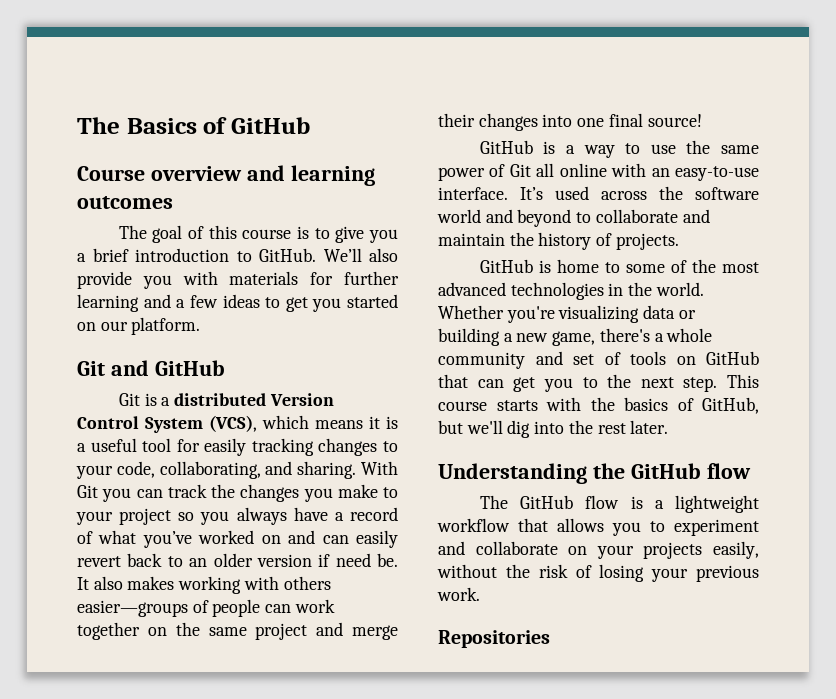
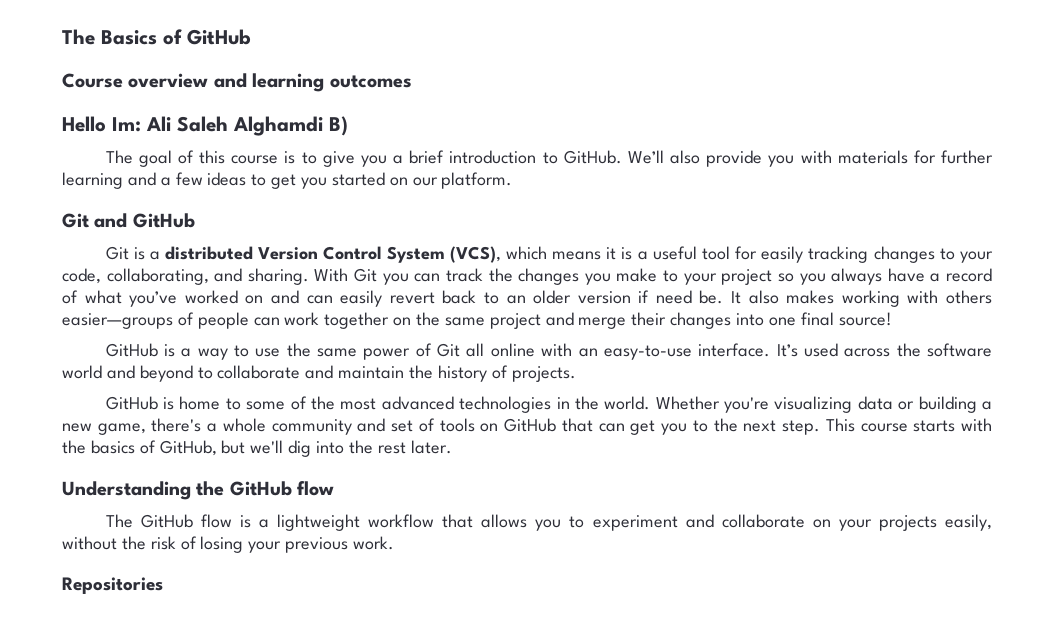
+ Hello Im: Ali Saleh Alghamdi B)

